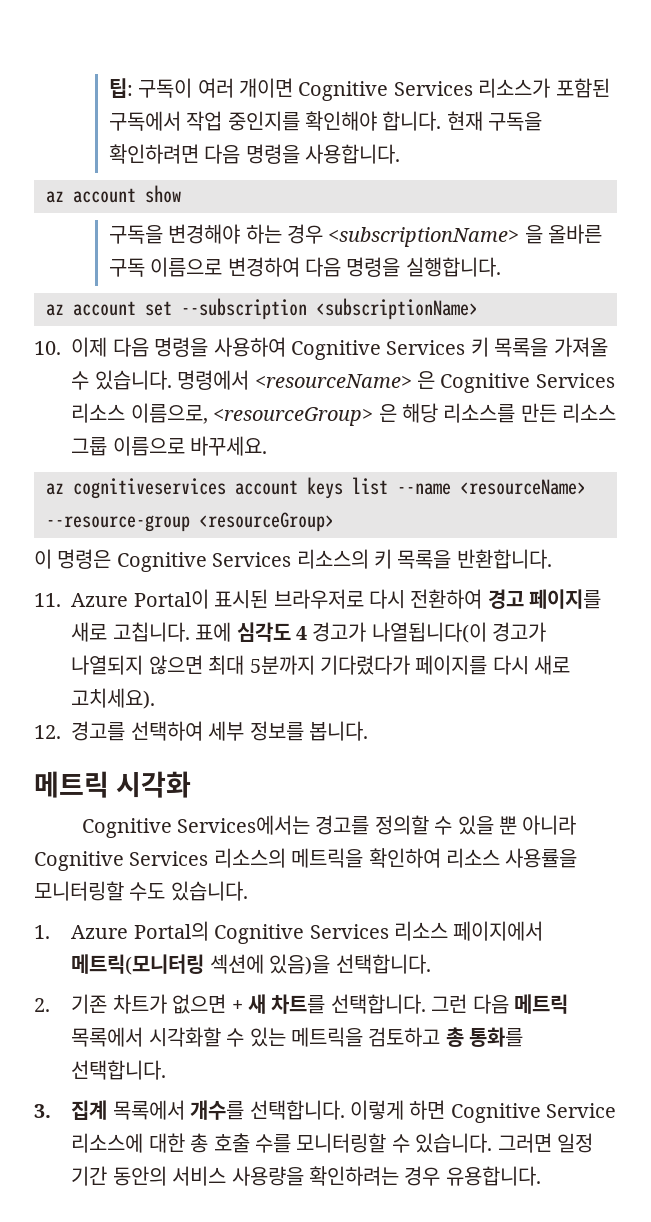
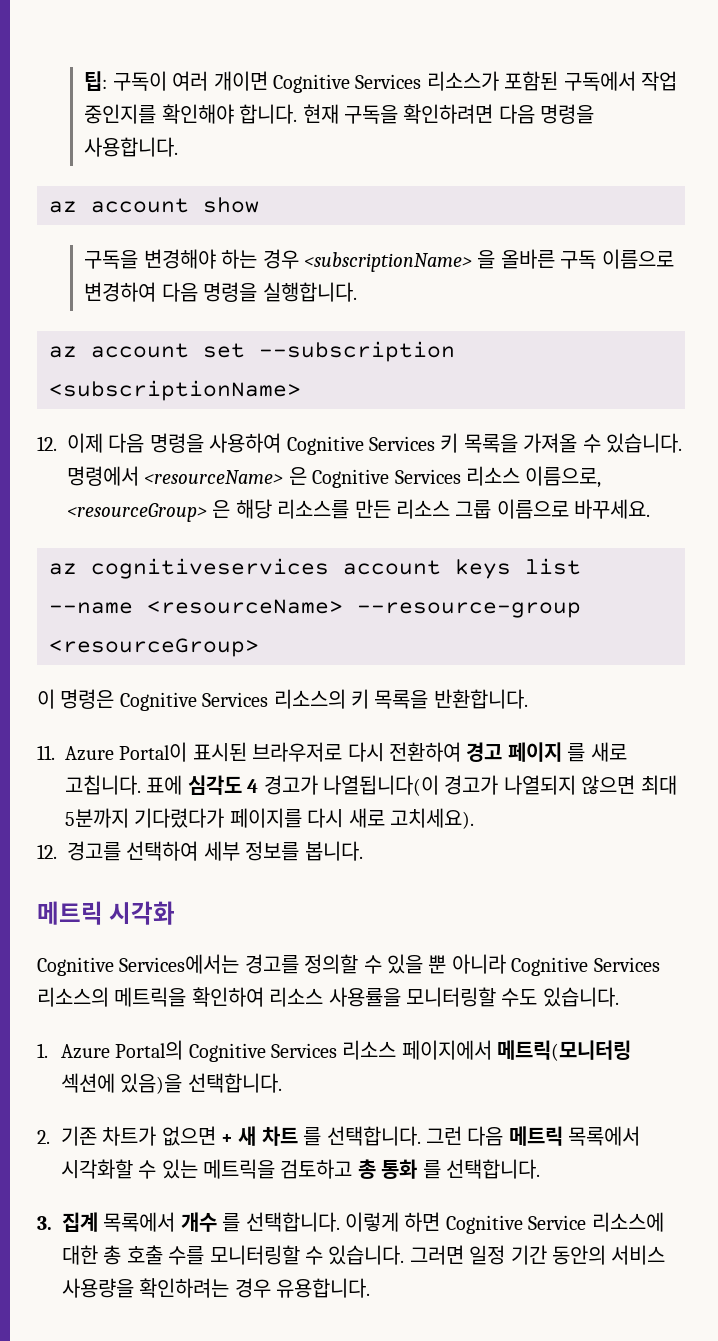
- 10. 이제 다음 명령을 사용하여 Cognitive Services 키 목록을 가져올 수 있습니다.
+ 12. 이제 다음 명령을 사용하여 Cognitive Services 키 목록을 가져올 수 있습니다.
- 11. Azure Portal이 표시된 브라우저로 다시 전환하여 경고 페이지를 새로 고칩니다.
+ 11. Azure Portal이 표시된 브라우저로 다시 전환하여 경고 페이지 를 새로 고칩니다.
- 2. 기존 차트가 없으면 + 새 차트를 선택합니다.
+ 2. 기존 차트가 없으면 + 새 차트 를 선택합니다.
- 그런 다음 메트릭 목록에서 시각화할 수 있는 메트릭을 검토하고 총 통화를 선택합니다.
+ 그런 다음 메트릭 목록에서 시각화할 수 있는 메트릭을 검토하고 총 통화 를 선택합니다.
- 3. 집계 목록에서 개수를 선택합니다.
+ 3. 집계 목록에서 개수 를 선택합니다.

